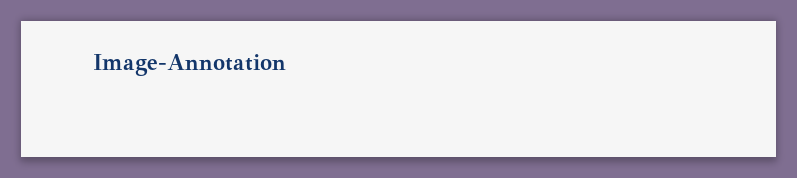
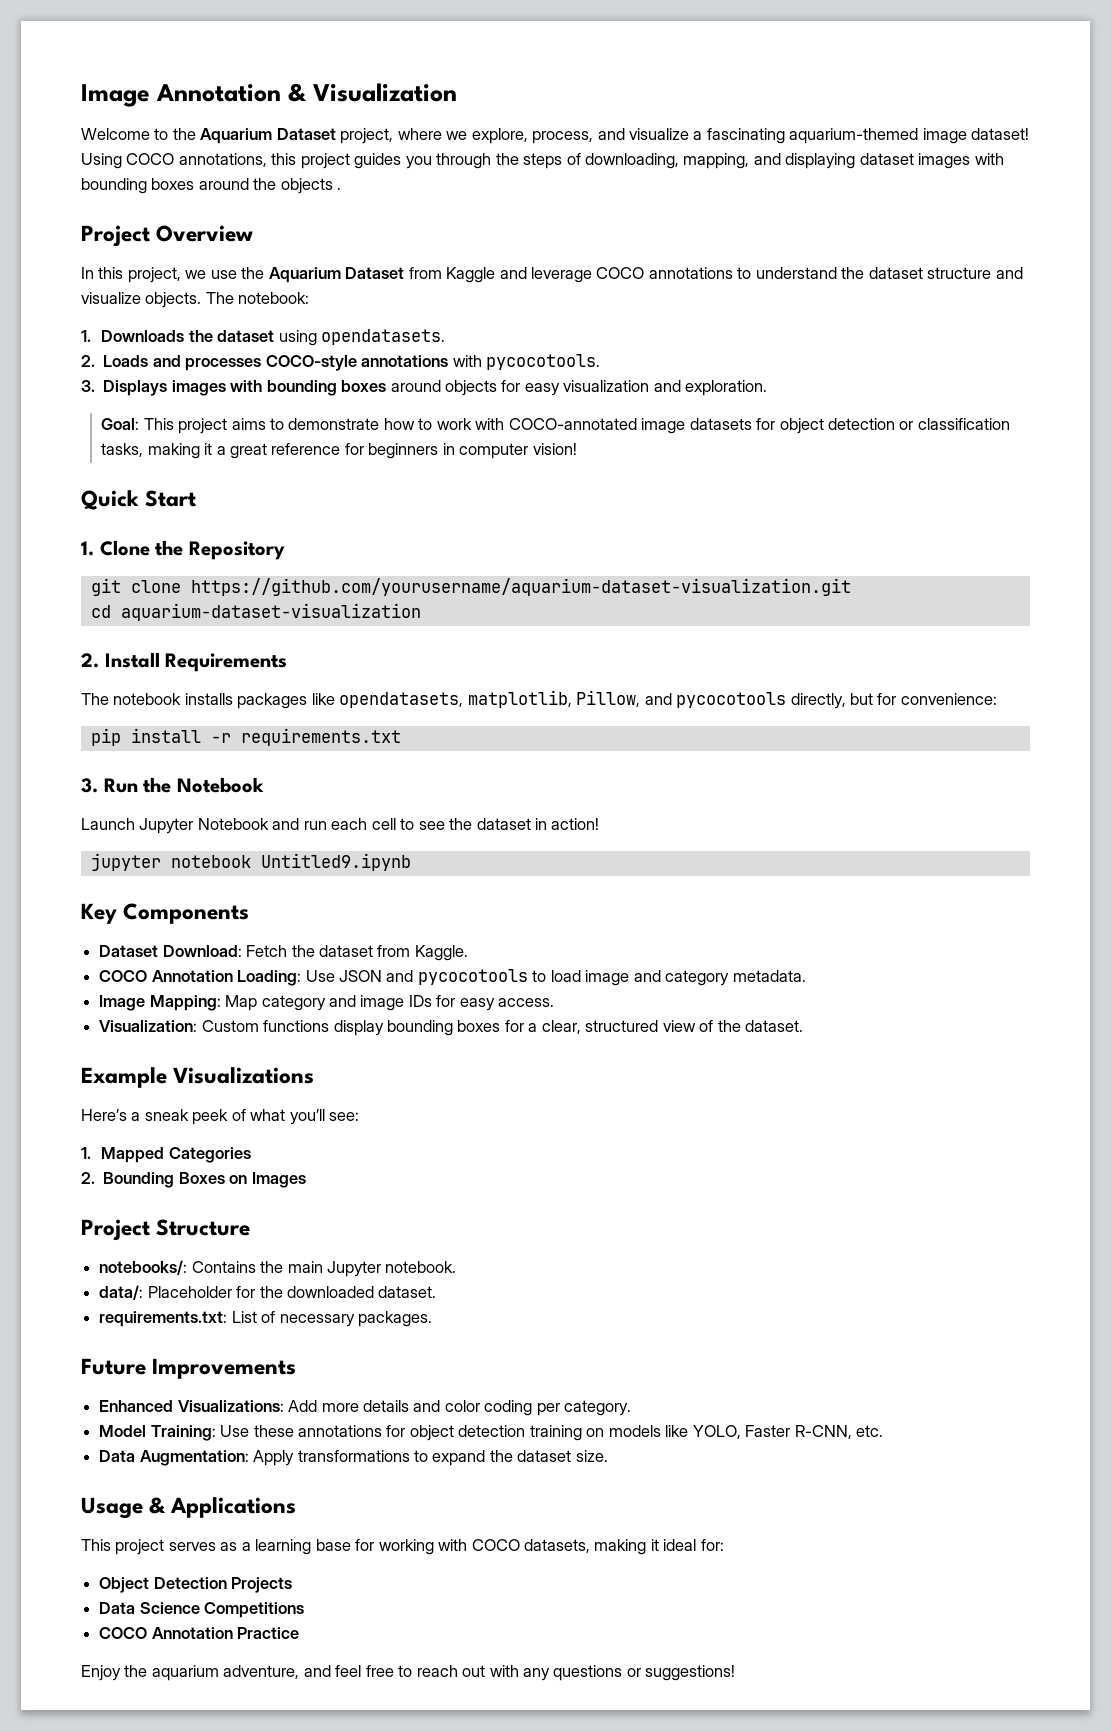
- Image-Annotation
+ Image Annotation & Visualization
+ Welcome to the Aquarium Dataset project, where we explore, process, and visualize a fascinating aquarium-themed image dataset! Using COCO annotations, this project guides you through the steps of downloading, mapping, and displaying dataset images with bounding boxes around the objects .
+ Project Overview
+ In this project, we use the Aquarium Dataset from Kaggle and leverage COCO annotations to understand the dataset structure and visualize objects. The notebook:
+ 1. Downloads the dataset using opendatasets.
+ 2. Loads and processes COCO-style annotations with pycocotools.
+ 3. Displays images with bounding boxes around objects for easy visualization and exploration.
+ Goal: This project aims to demonstrate how to work with COCO-annotated image datasets for object detection or classification tasks, making it a great reference for beginners in computer vision!
+ Quick Start
+ 1. Clone the Repository
+ git clone https://github.com/yourusername/aquarium-dataset-visualization.git
+ cd aquarium-dataset-visualization
+ 2. Install Requirements
+ The notebook installs packages like opendatasets, matplotlib, Pillow, and pycocotools directly, but for convenience:
+ pip install -r requirements.txt
+ 3. Run the Notebook
+ Launch Jupyter Notebook and run each cell to see the dataset in action!
+ jupyter notebook Untitled9.ipynb
+ Key Components
+ Dataset Download: Fetch the dataset from Kaggle.
+ COCO Annotation Loading: Use JSON and pycocotools to load image and category metadata.
+ Image Mapping: Map category and image IDs for easy access.
+ Visualization: Custom functions display bounding boxes for a clear, structured view of the dataset.
+ Example Visualizations
+ Here’s a sneak peek of what you’ll see:
+ 1. Mapped Categories
+ 2. Bounding Boxes on Images
+ Project Structure
+ notebooks/: Contains the main Jupyter notebook.
+ data/: Placeholder for the downloaded dataset.
+ requirements.txt: List of necessary packages.
+ Future Improvements
+ Enhanced Visualizations: Add more details and color coding per category.
+ Model Training: Use these annotations for object detection training on models like YOLO, Faster R-CNN, etc.
+ Data Augmentation: Apply transformations to expand the dataset size.
+ Usage & Applications
+ This project serves as a learning base for working with COCO datasets, making it ideal for:
+ Object Detection Projects
+ Data Science Competitions
+ COCO Annotation Practice
+ Enjoy the aquarium adventure, and feel free to reach out with any questions or suggestions!

